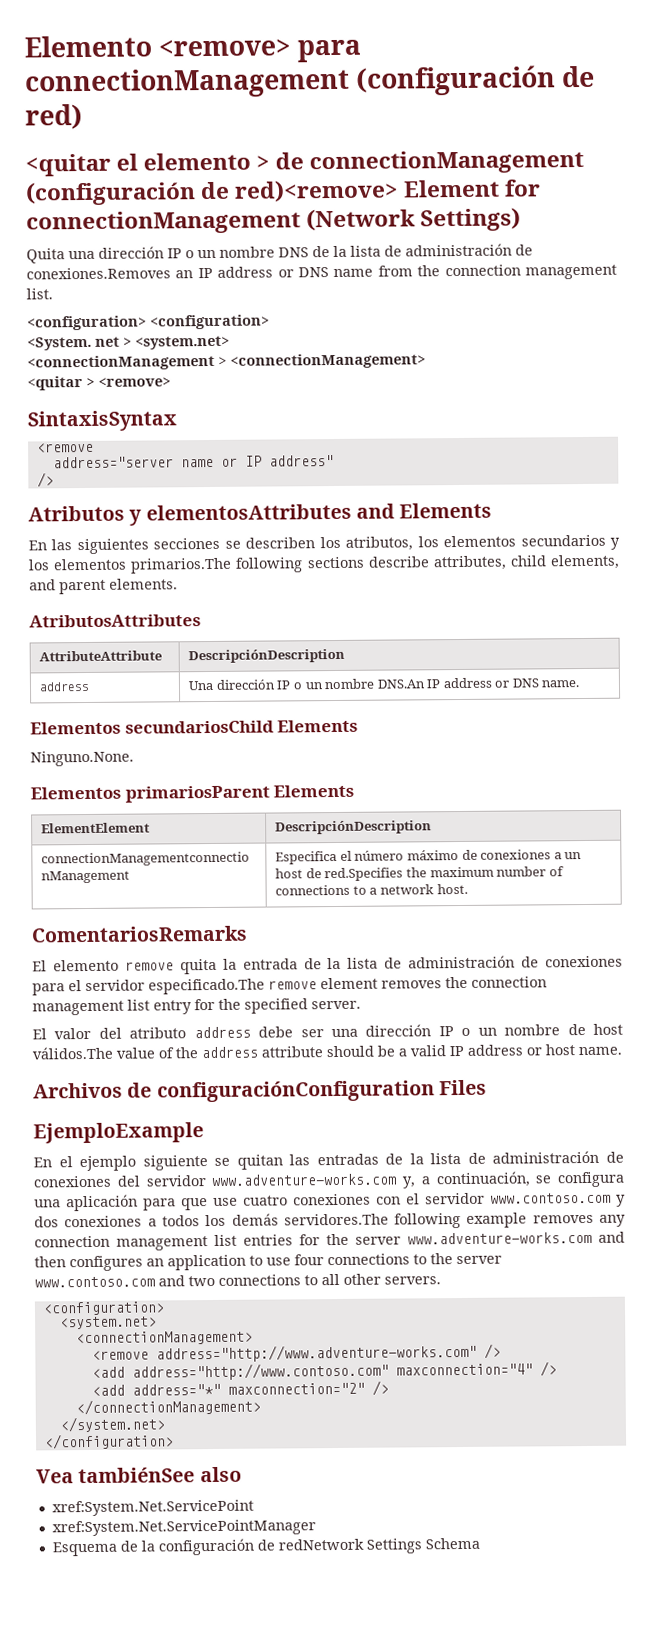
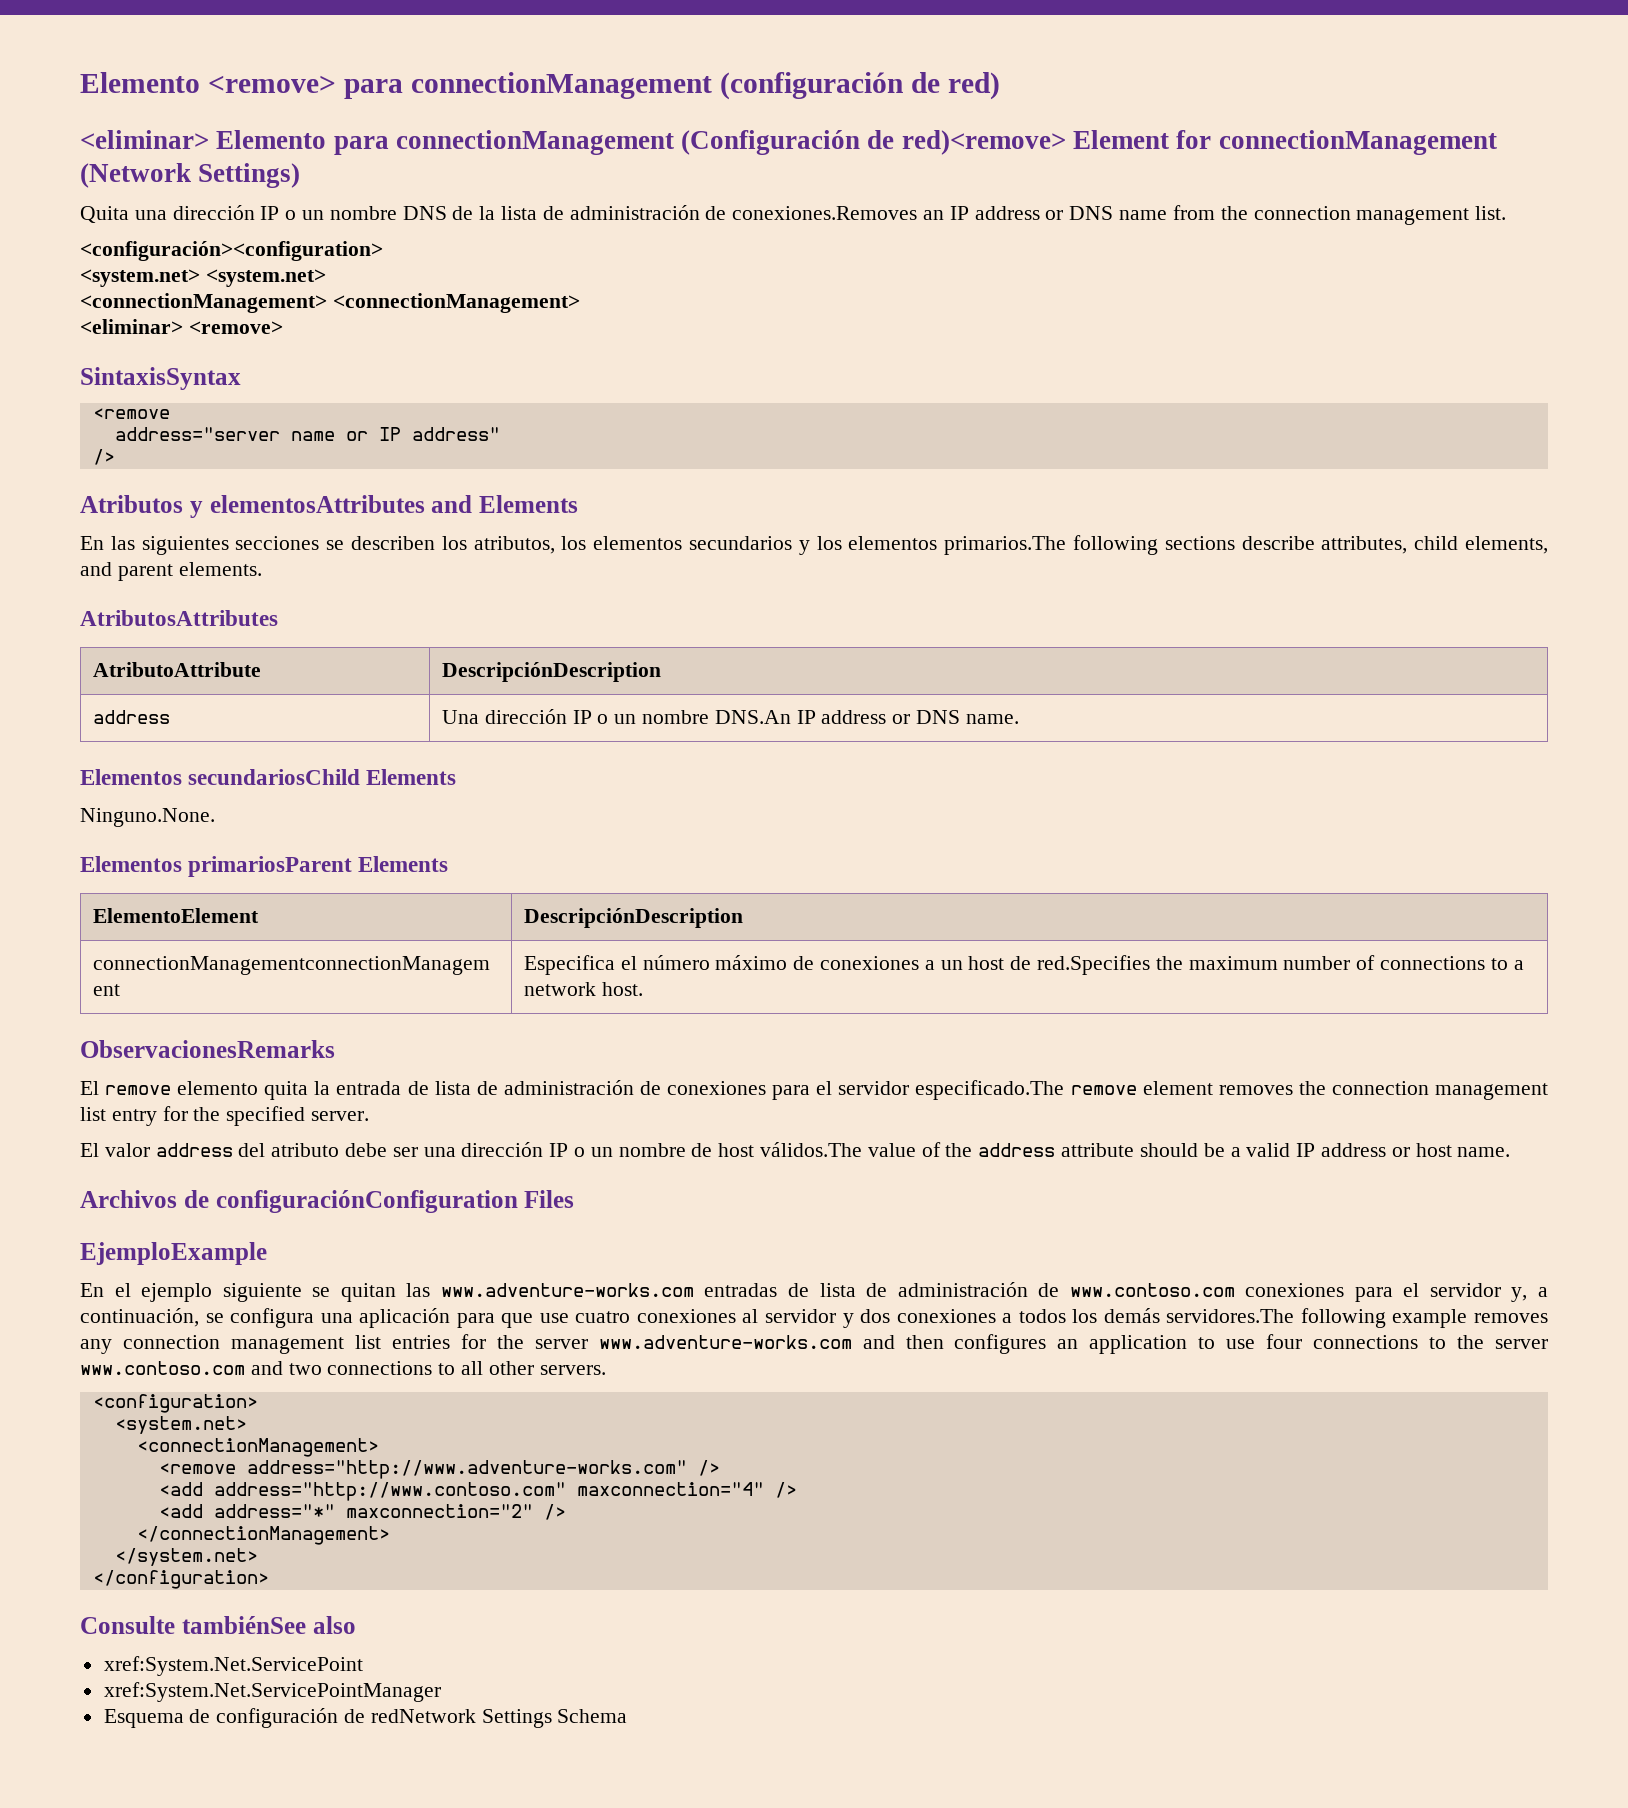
- <quitar el elemento > de connectionManagement (configuración de red)<remove> Element for connectionManagement (Network Settings)
+ <eliminar> Elemento para connectionManagement (Configuración de red)<remove> Element for connectionManagement (Network Settings)
- <configuration> <configuration>
- <System. net > <system.net>
- <connectionManagement > <connectionManagement>
- <quitar > <remove>
+ <configuración><configuration>
+ <system.net> <system.net>
+ <connectionManagement> <connectionManagement>
+ <eliminar> <remove>
- AttributeAttribute | DescripciónDescription
+ AtributoAttribute | DescripciónDescription
- ElementElement | DescripciónDescription
+ ElementoElement | DescripciónDescription
- ComentariosRemarks
- El elemento remove quita la entrada de la lista de administración de conexiones para el servidor especificado.The remove element removes the connection management list entry for the specified server.
+ ObservacionesRemarks
+ El remove elemento quita la entrada de lista de administración de conexiones para el servidor especificado.The remove element removes the connection management list entry for the specified server.
- El valor del atributo address debe ser una dirección IP o un nombre de host válidos.The value of the address attribute should be a valid IP address or host name.
+ El valor address del atributo debe ser una dirección IP o un nombre de host válidos.The value of the address attribute should be a valid IP address or host name.
- En el ejemplo siguiente se quitan las entradas de la lista de administración de conexiones del servidor www.adventure-works.com y, a continuación, se configura una aplicación para que use cuatro conexiones con el servidor www.contoso.com y dos conexiones a todos los demás servidores.The following example removes any connection management list entries for the server www.adventure-works.com and then configures an application to use four connections to the server www.contoso.com and two connections to all other servers.
+ En el ejemplo siguiente se quitan las www.adventure-works.com entradas de lista de administración de www.contoso.com conexiones para el servidor y, a continuación, se configura una aplicación para que use cuatro conexiones al servidor y dos conexiones a todos los demás servidores.The following example removes any connection management list entries for the server www.adventure-works.com and then configures an application to use four connections to the server www.contoso.com and two connections to all other servers.
- Vea tambiénSee also
+ Consulte tambiénSee also
- Esquema de la configuración de redNetwork Settings Schema
+ Esquema de configuración de redNetwork Settings Schema

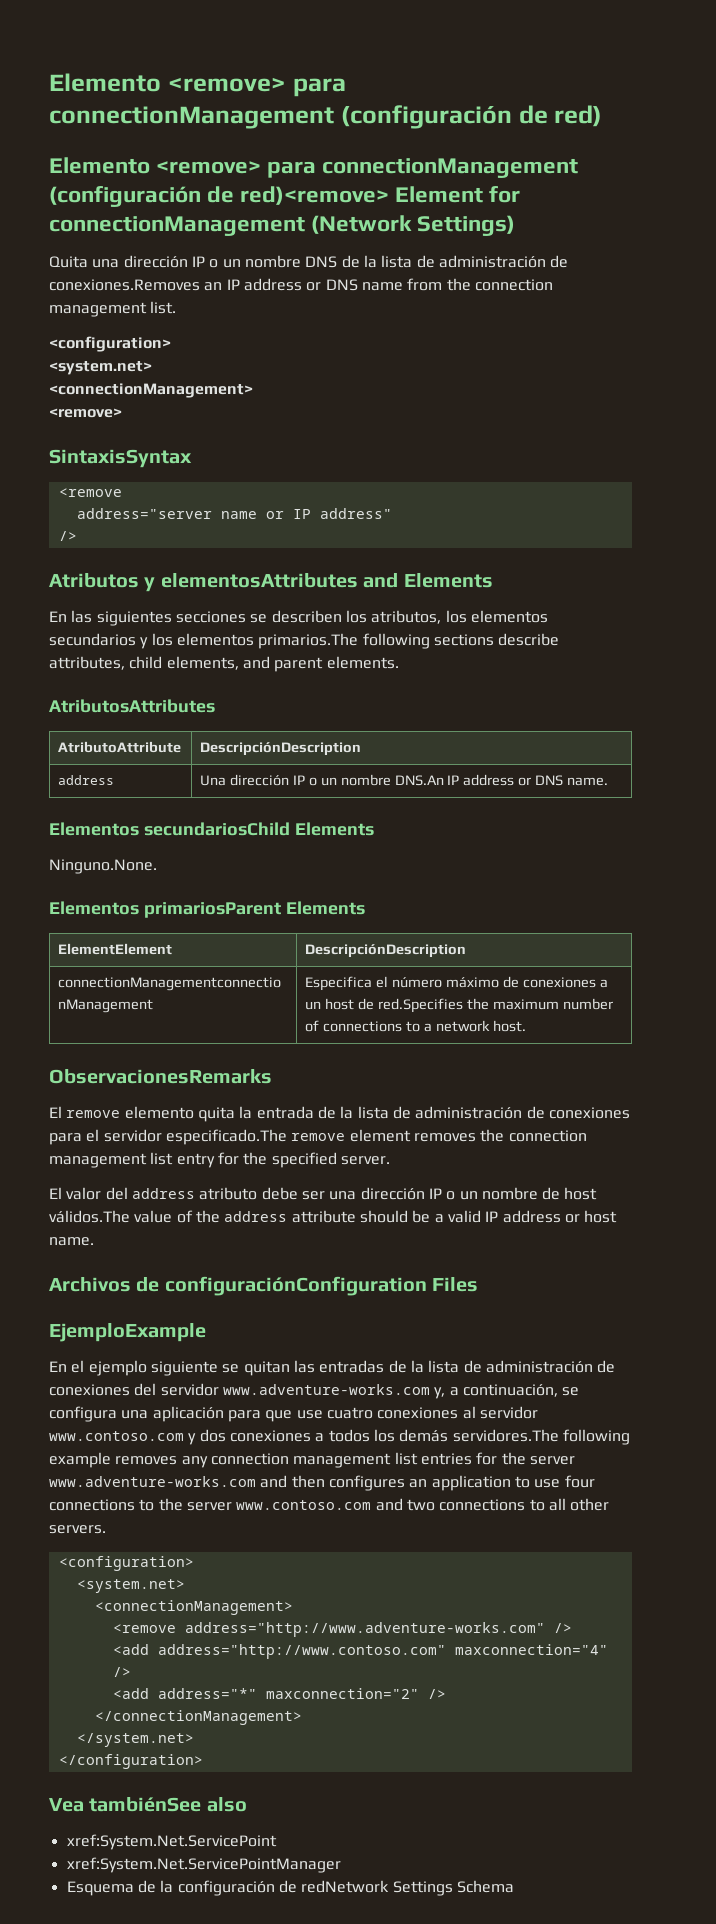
- <eliminar> Elemento para connectionManagement (Configuración de red)<remove> Element for connectionManagement (Network Settings)
+ Elemento <remove> para connectionManagement (configuración de red)<remove> Element for connectionManagement (Network Settings)
  Quita una dirección IP o un nombre DNS de la lista de administración de conexiones.Removes an IP address or DNS name from the connection management list.
- <configuración><configuration>
- <system.net> <system.net>
- <connectionManagement> <connectionManagement>
- <eliminar> <remove>
+ <configuration>
+ <system.net>
+ <connectionManagement>
+ <remove>
- ElementoElement | DescripciónDescription
+ ElementElement | DescripciónDescription
- El remove elemento quita la entrada de lista de administración de conexiones para el servidor especificado.The remove element removes the connection management list entry for the specified server.
+ El remove elemento quita la entrada de la lista de administración de conexiones para el servidor especificado.The remove element removes the connection management list entry for the specified server.
- El valor address del atributo debe ser una dirección IP o un nombre de host válidos.The value of the address attribute should be a valid IP address or host name.
+ El valor del address atributo debe ser una dirección IP o un nombre de host válidos.The value of the address attribute should be a valid IP address or host name.
- En el ejemplo siguiente se quitan las www.adventure-works.com entradas de lista de administración de www.contoso.com conexiones para el servidor y, a continuación, se configura una aplicación para que use cuatro conexiones al servidor y dos conexiones a todos los demás servidores.The following example removes any connection management list entries for the server www.adventure-works.com and then configures an application to use four connections to the server www.contoso.com and two connections to all other servers.
+ En el ejemplo siguiente se quitan las entradas de la lista de administración de conexiones del servidor www.adventure-works.com y, a continuación, se configura una aplicación para que use cuatro conexiones al servidor www.contoso.com y dos conexiones a todos los demás servidores.The following example removes any connection management list entries for the server www.adventure-works.com and then configures an application to use four connections to the server www.contoso.com and two connections to all other servers.
- Consulte tambiénSee also
+ Vea tambiénSee also
- Esquema de configuración de redNetwork Settings Schema
+ Esquema de la configuración de redNetwork Settings Schema

